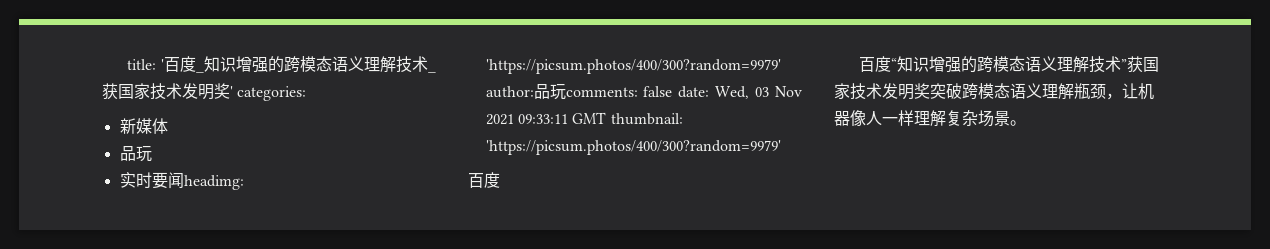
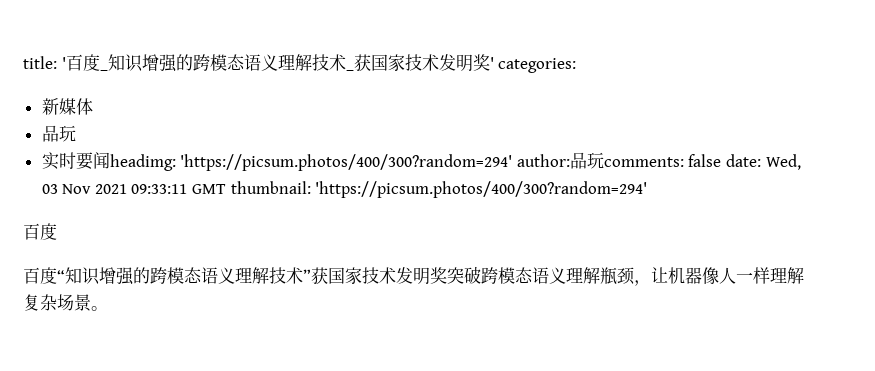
- 实时要闻headimg: 'https://picsum.photos/400/300?random=9979' author:品玩comments: false date: Wed, 03 Nov 2021 09:33:11 GMT thumbnail: 'https://picsum.photos/400/300?random=9979'
+ 实时要闻headimg: 'https://picsum.photos/400/300?random=294' author:品玩comments: false date: Wed, 03 Nov 2021 09:33:11 GMT thumbnail: 'https://picsum.photos/400/300?random=294'

